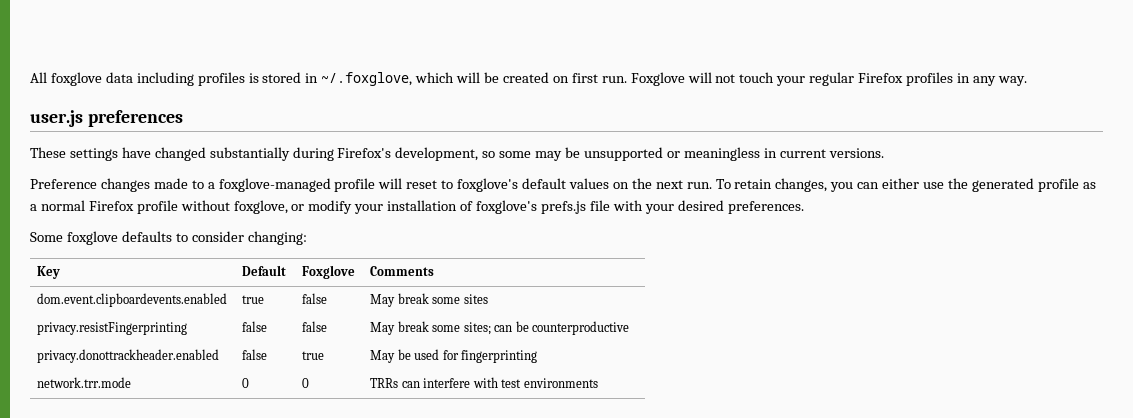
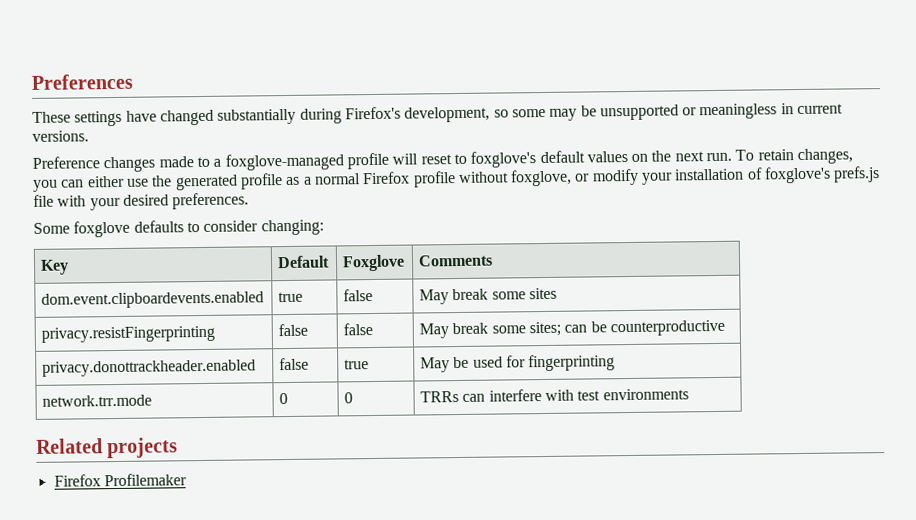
- All foxglove data including profiles is stored in ~/.foxglove, which will be created on first run. Foxglove will not touch your regular Firefox profiles in any way.
- user.js preferences
+ Preferences
+ Related projects
+ Firefox Profilemaker

